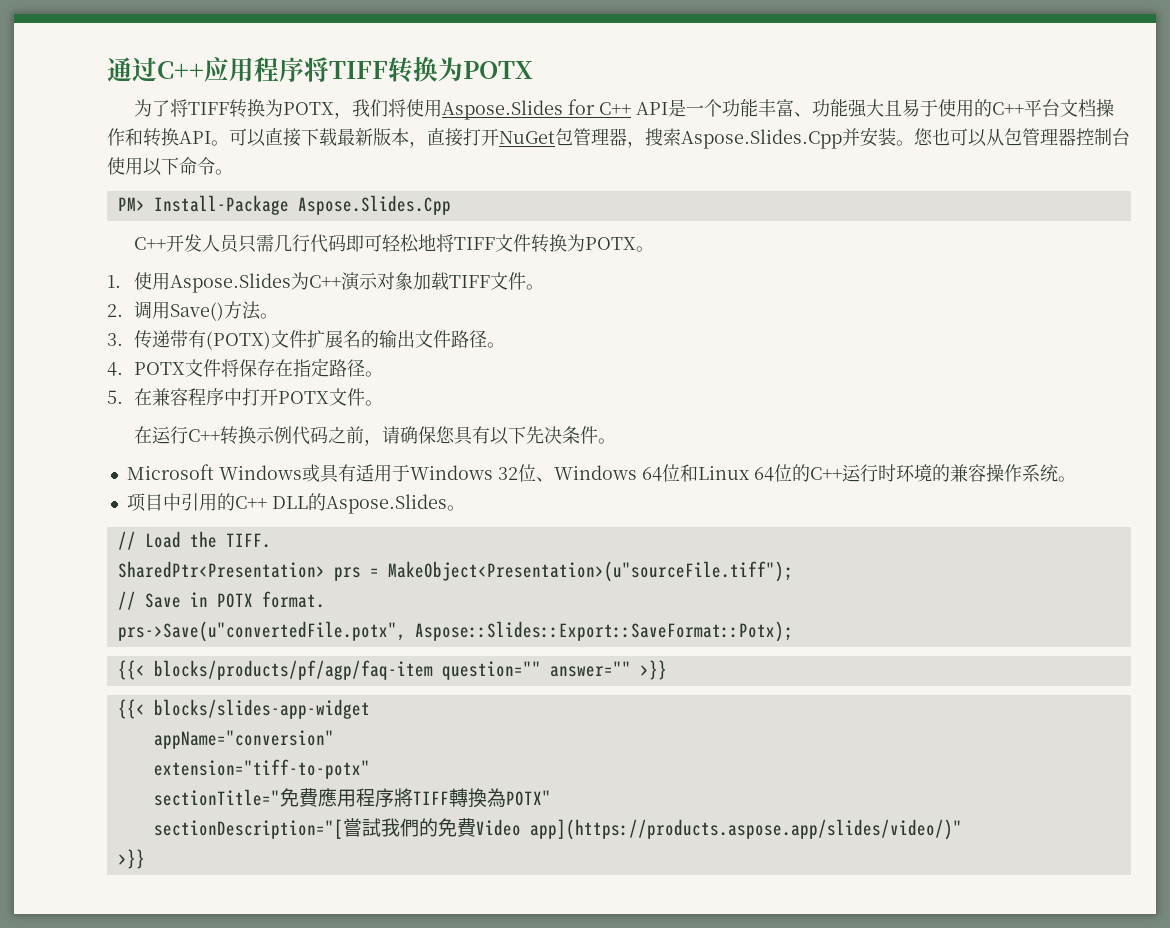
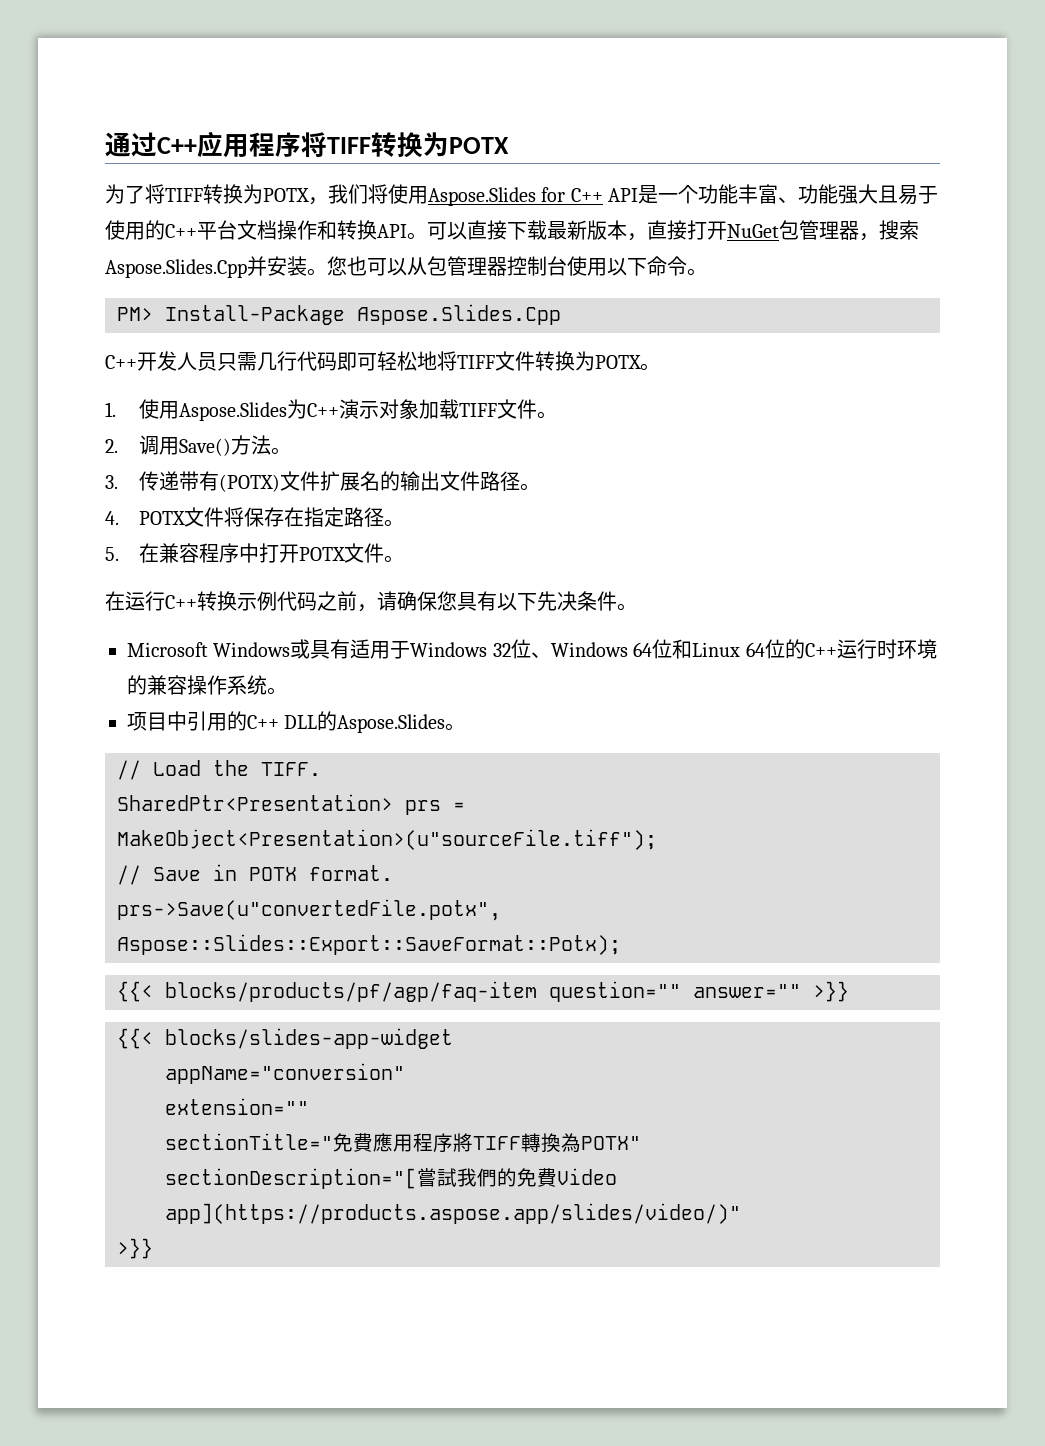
- extension="tiff-to-potx"
+ extension=""

